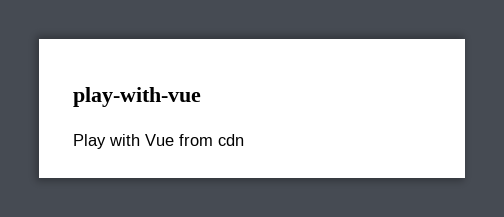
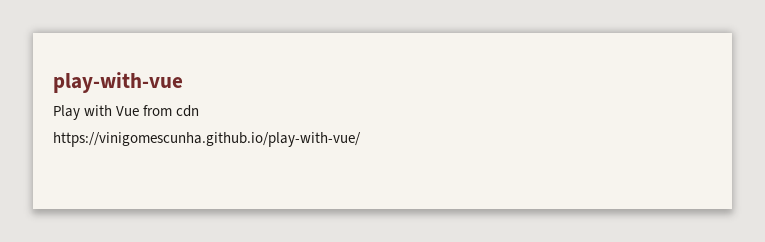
+ https://vinigomescunha.github.io/play-with-vue/

